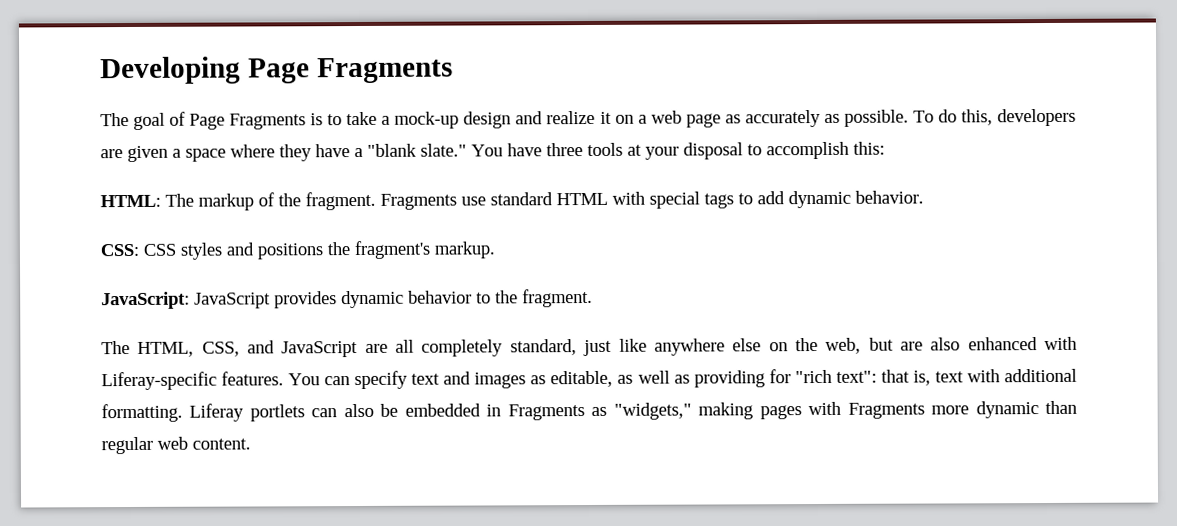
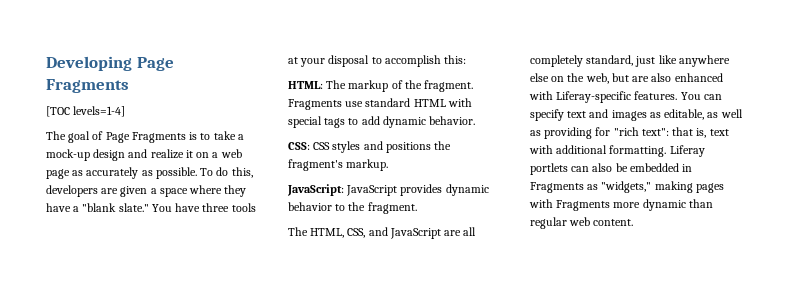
+ [TOC levels=1-4]

